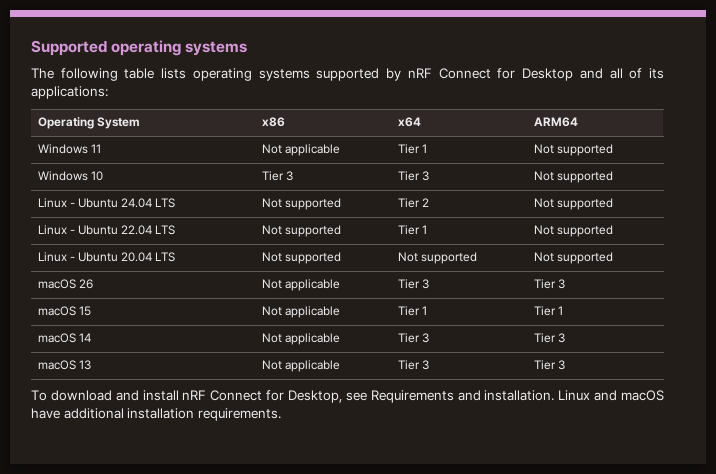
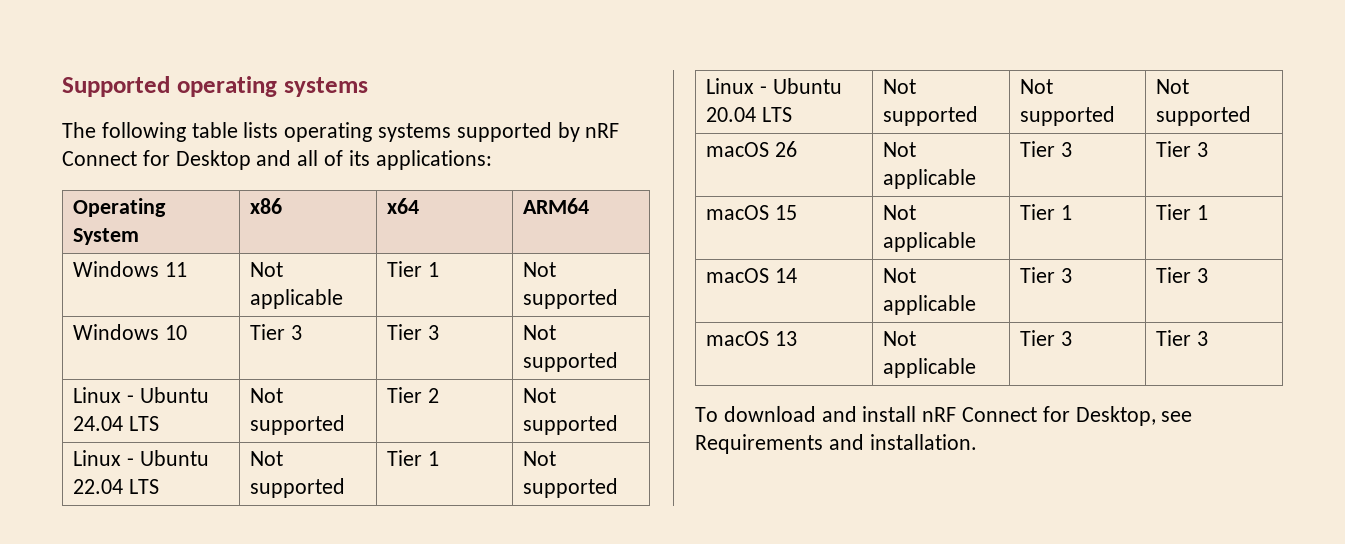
- Linux and macOS have additional installation requirements.

